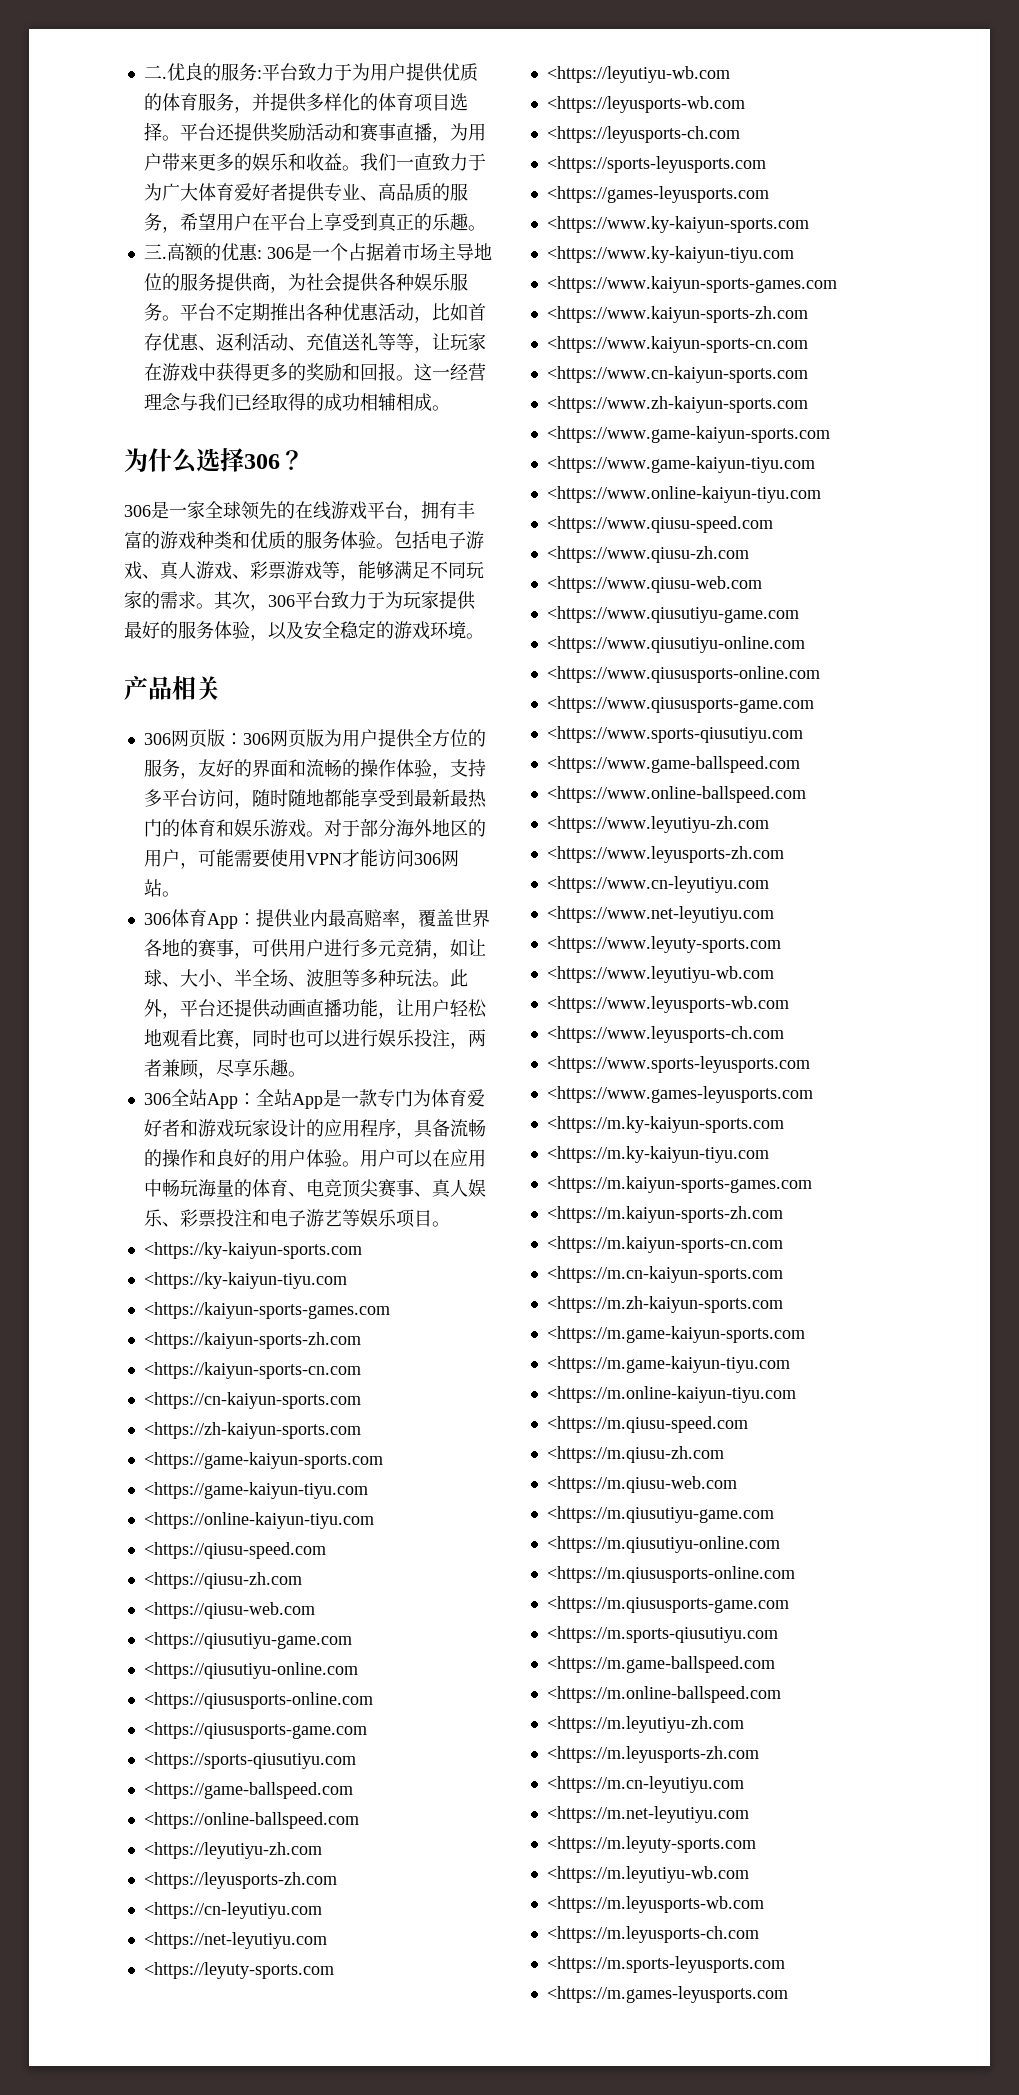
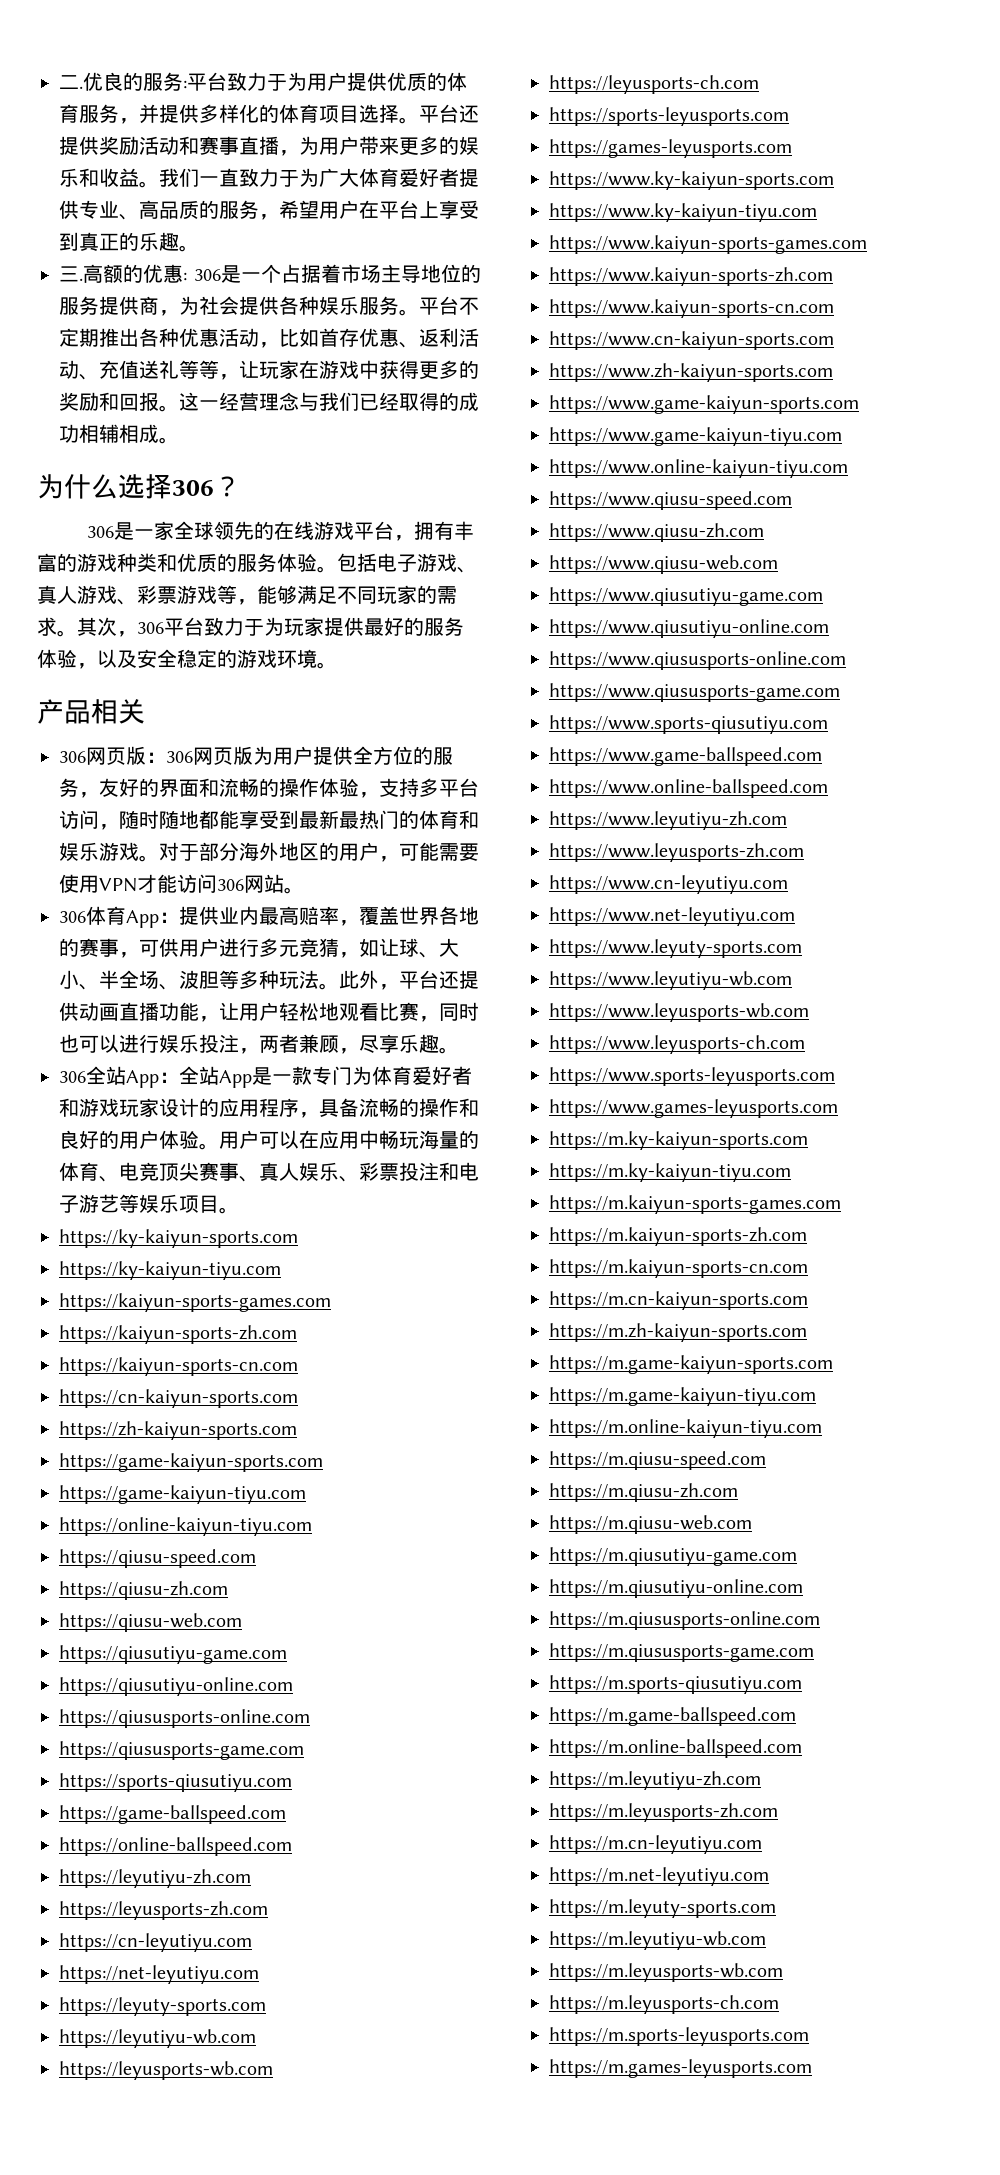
- <https://ky-kaiyun-sports.com
- <https://ky-kaiyun-tiyu.com
- <https://kaiyun-sports-games.com
- <https://kaiyun-sports-zh.com
- <https://kaiyun-sports-cn.com
- <https://cn-kaiyun-sports.com
- <https://zh-kaiyun-sports.com
- <https://game-kaiyun-sports.com
- <https://game-kaiyun-tiyu.com
- <https://online-kaiyun-tiyu.com
- <https://qiusu-speed.com
- <https://qiusu-zh.com
- <https://qiusu-web.com
- <https://qiusutiyu-game.com
- <https://qiusutiyu-online.com
- <https://qiususports-online.com
- <https://qiususports-game.com
- <https://sports-qiusutiyu.com
- <https://game-ballspeed.com
- <https://online-ballspeed.com
- <https://leyutiyu-zh.com
- <https://leyusports-zh.com
- <https://cn-leyutiyu.com
- <https://net-leyutiyu.com
- <https://leyuty-sports.com
- <https://leyutiyu-wb.com
- <https://leyusports-wb.com
- <https://leyusports-ch.com
- <https://sports-leyusports.com
- <https://games-leyusports.com
- <https://www.ky-kaiyun-sports.com
- <https://www.ky-kaiyun-tiyu.com
- <https://www.kaiyun-sports-games.com
- <https://www.kaiyun-sports-zh.com
- <https://www.kaiyun-sports-cn.com
- <https://www.cn-kaiyun-sports.com
- <https://www.zh-kaiyun-sports.com
- <https://www.game-kaiyun-sports.com
- <https://www.game-kaiyun-tiyu.com
- <https://www.online-kaiyun-tiyu.com
- <https://www.qiusu-speed.com
- <https://www.qiusu-zh.com
- <https://www.qiusu-web.com
- <https://www.qiusutiyu-game.com
- <https://www.qiusutiyu-online.com
- <https://www.qiususports-online.com
- <https://www.qiususports-game.com
- <https://www.sports-qiusutiyu.com
- <https://www.game-ballspeed.com
- <https://www.online-ballspeed.com
- <https://www.leyutiyu-zh.com
- <https://www.leyusports-zh.com
- <https://www.cn-leyutiyu.com
- <https://www.net-leyutiyu.com
- <https://www.leyuty-sports.com
- <https://www.leyutiyu-wb.com
- <https://www.leyusports-wb.com
- <https://www.leyusports-ch.com
- <https://www.sports-leyusports.com
- <https://www.games-leyusports.com
- <https://m.ky-kaiyun-sports.com
- <https://m.ky-kaiyun-tiyu.com
- <https://m.kaiyun-sports-games.com
- <https://m.kaiyun-sports-zh.com
- <https://m.kaiyun-sports-cn.com
- <https://m.cn-kaiyun-sports.com
- <https://m.zh-kaiyun-sports.com
- <https://m.game-kaiyun-sports.com
- <https://m.game-kaiyun-tiyu.com
- <https://m.online-kaiyun-tiyu.com
- <https://m.qiusu-speed.com
- <https://m.qiusu-zh.com
- <https://m.qiusu-web.com
- <https://m.qiusutiyu-game.com
- <https://m.qiusutiyu-online.com
- <https://m.qiususports-online.com
- <https://m.qiususports-game.com
- <https://m.sports-qiusutiyu.com
- <https://m.game-ballspeed.com
- <https://m.online-ballspeed.com
- <https://m.leyutiyu-zh.com
- <https://m.leyusports-zh.com
- <https://m.cn-leyutiyu.com
- <https://m.net-leyutiyu.com
- <https://m.leyuty-sports.com
- <https://m.leyutiyu-wb.com
- <https://m.leyusports-wb.com
- <https://m.leyusports-ch.com
- <https://m.sports-leyusports.com
- <https://m.games-leyusports.com
+ https://ky-kaiyun-sports.com
+ https://ky-kaiyun-tiyu.com
+ https://kaiyun-sports-games.com
+ https://kaiyun-sports-zh.com
+ https://kaiyun-sports-cn.com
+ https://cn-kaiyun-sports.com
+ https://zh-kaiyun-sports.com
+ https://game-kaiyun-sports.com
+ https://game-kaiyun-tiyu.com
+ https://online-kaiyun-tiyu.com
+ https://qiusu-speed.com
+ https://qiusu-zh.com
+ https://qiusu-web.com
+ https://qiusutiyu-game.com
+ https://qiusutiyu-online.com
+ https://qiususports-online.com
+ https://qiususports-game.com
+ https://sports-qiusutiyu.com
+ https://game-ballspeed.com
+ https://online-ballspeed.com
+ https://leyutiyu-zh.com
+ https://leyusports-zh.com
+ https://cn-leyutiyu.com
+ https://net-leyutiyu.com
+ https://leyuty-sports.com
+ https://leyutiyu-wb.com
+ https://leyusports-wb.com
+ https://leyusports-ch.com
+ https://sports-leyusports.com
+ https://games-leyusports.com
+ https://www.ky-kaiyun-sports.com
+ https://www.ky-kaiyun-tiyu.com
+ https://www.kaiyun-sports-games.com
+ https://www.kaiyun-sports-zh.com
+ https://www.kaiyun-sports-cn.com
+ https://www.cn-kaiyun-sports.com
+ https://www.zh-kaiyun-sports.com
+ https://www.game-kaiyun-sports.com
+ https://www.game-kaiyun-tiyu.com
+ https://www.online-kaiyun-tiyu.com
+ https://www.qiusu-speed.com
+ https://www.qiusu-zh.com
+ https://www.qiusu-web.com
+ https://www.qiusutiyu-game.com
+ https://www.qiusutiyu-online.com
+ https://www.qiususports-online.com
+ https://www.qiususports-game.com
+ https://www.sports-qiusutiyu.com
+ https://www.game-ballspeed.com
+ https://www.online-ballspeed.com
+ https://www.leyutiyu-zh.com
+ https://www.leyusports-zh.com
+ https://www.cn-leyutiyu.com
+ https://www.net-leyutiyu.com
+ https://www.leyuty-sports.com
+ https://www.leyutiyu-wb.com
+ https://www.leyusports-wb.com
+ https://www.leyusports-ch.com
+ https://www.sports-leyusports.com
+ https://www.games-leyusports.com
+ https://m.ky-kaiyun-sports.com
+ https://m.ky-kaiyun-tiyu.com
+ https://m.kaiyun-sports-games.com
+ https://m.kaiyun-sports-zh.com
+ https://m.kaiyun-sports-cn.com
+ https://m.cn-kaiyun-sports.com
+ https://m.zh-kaiyun-sports.com
+ https://m.game-kaiyun-sports.com
+ https://m.game-kaiyun-tiyu.com
+ https://m.online-kaiyun-tiyu.com
+ https://m.qiusu-speed.com
+ https://m.qiusu-zh.com
+ https://m.qiusu-web.com
+ https://m.qiusutiyu-game.com
+ https://m.qiusutiyu-online.com
+ https://m.qiususports-online.com
+ https://m.qiususports-game.com
+ https://m.sports-qiusutiyu.com
+ https://m.game-ballspeed.com
+ https://m.online-ballspeed.com
+ https://m.leyutiyu-zh.com
+ https://m.leyusports-zh.com
+ https://m.cn-leyutiyu.com
+ https://m.net-leyutiyu.com
+ https://m.leyuty-sports.com
+ https://m.leyutiyu-wb.com
+ https://m.leyusports-wb.com
+ https://m.leyusports-ch.com
+ https://m.sports-leyusports.com
+ https://m.games-leyusports.com

